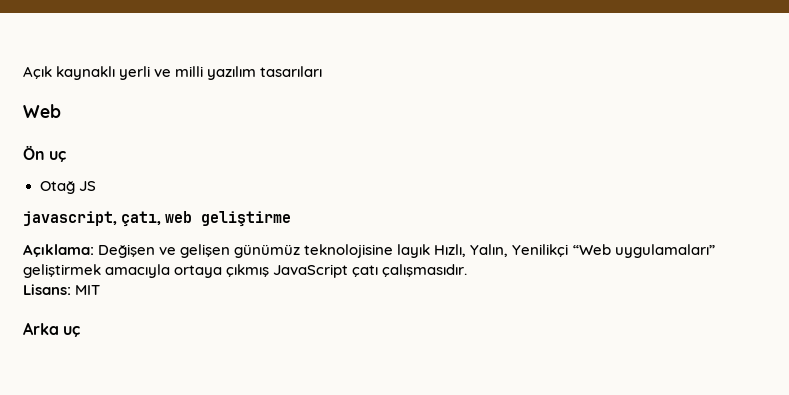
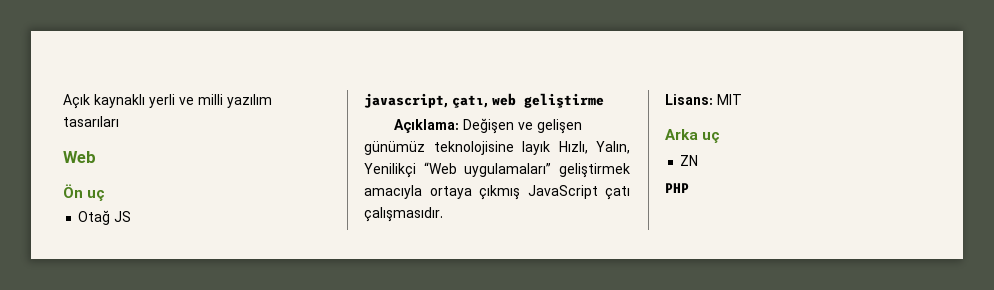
+ ZN
+ PHP

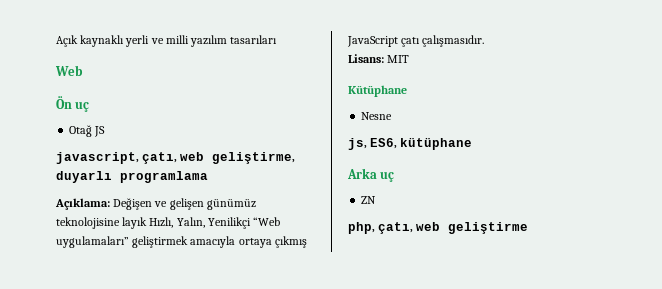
- javascript, çatı, web geliştirme
+ javascript, çatı, web geliştirme, duyarlı programlama
+ Kütüphane
+ Nesne
+ js, ES6, kütüphane
- PHP
+ php, çatı, web geliştirme

